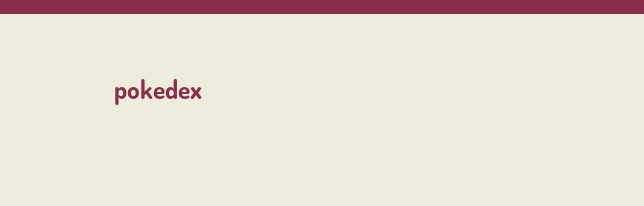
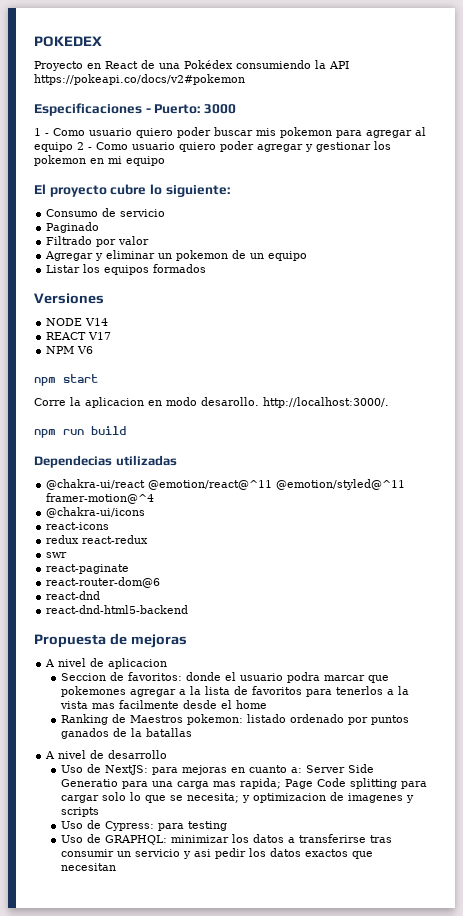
- pokedex
+ POKEDEX
+ Proyecto en React de una Pokédex consumiendo la API https://pokeapi.co/docs/v2#pokemon
+ Especificaciones - Puerto: 3000
+ 1 - Como usuario quiero poder buscar mis pokemon para agregar al equipo 2 - Como usuario quiero poder agregar y gestionar los pokemon en mi equipo
+ El proyecto cubre lo siguiente:
+ Consumo de servicio
+ Paginado
+ Filtrado por valor
+ Agregar y eliminar un pokemon de un equipo
+ Listar los equipos formados
+ Versiones
+ NODE V14
+ REACT V17
+ NPM V6
+ npm start
+ Corre la aplicacion en modo desarollo. http://localhost:3000/.
+ npm run build
+ Dependecias utilizadas
+ @chakra-ui/react @emotion/react@^11 @emotion/styled@^11 framer-motion@^4
+ @chakra-ui/icons
+ react-icons
+ redux react-redux
+ swr
+ react-paginate
+ react-router-dom@6
+ react-dnd
+ react-dnd-html5-backend
+ Propuesta de mejoras
+ A nivel de aplicacion
+ Seccion de favoritos: donde el usuario podra marcar que pokemones agregar a la lista de favoritos para tenerlos a la vista mas facilmente desde el home
+ Ranking de Maestros pokemon: listado ordenado por puntos ganados de la batallas
+ A nivel de desarrollo
+ Uso de NextJS: para mejoras en cuanto a: Server Side Generatio para una carga mas rapida; Page Code splitting para cargar solo lo que se necesita; y optimizacion de imagenes y scripts
+ Uso de Cypress: para testing
+ Uso de GRAPHQL: minimizar los datos a transferirse tras consumir un servicio y asi pedir los datos exactos que necesitan

